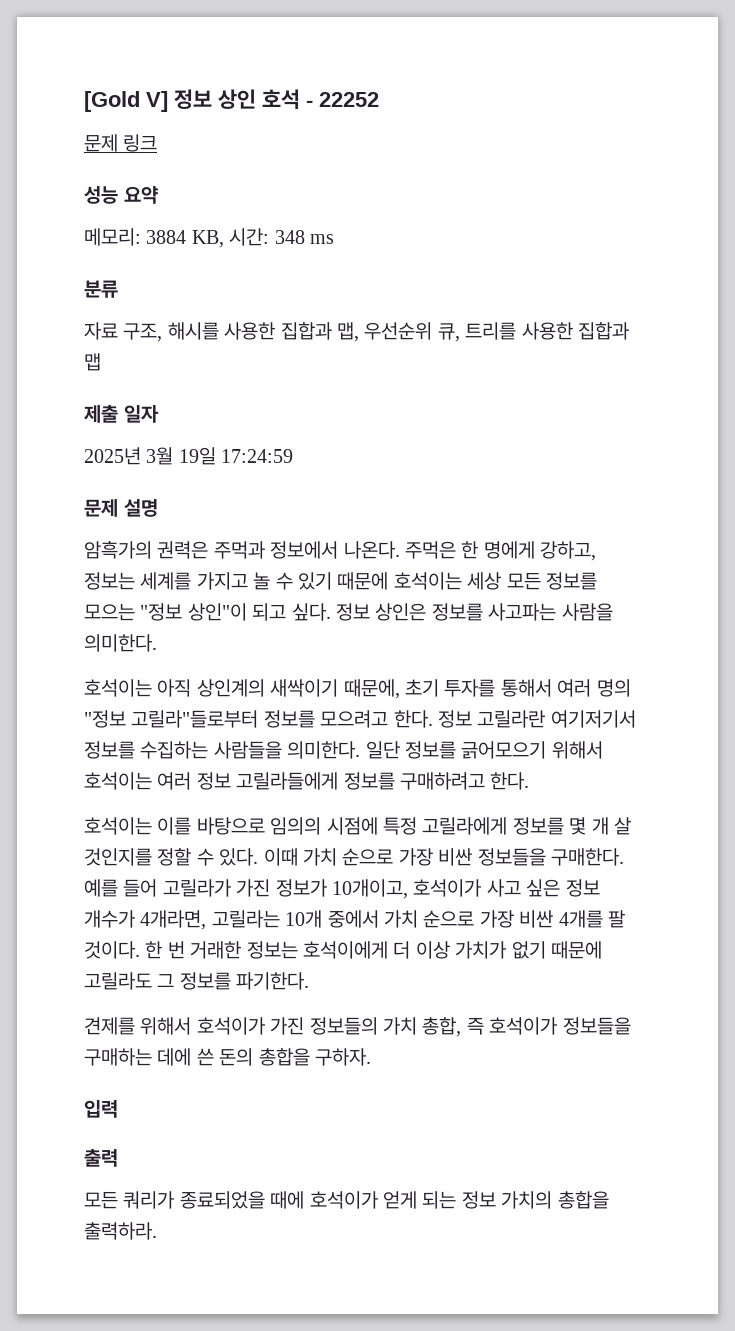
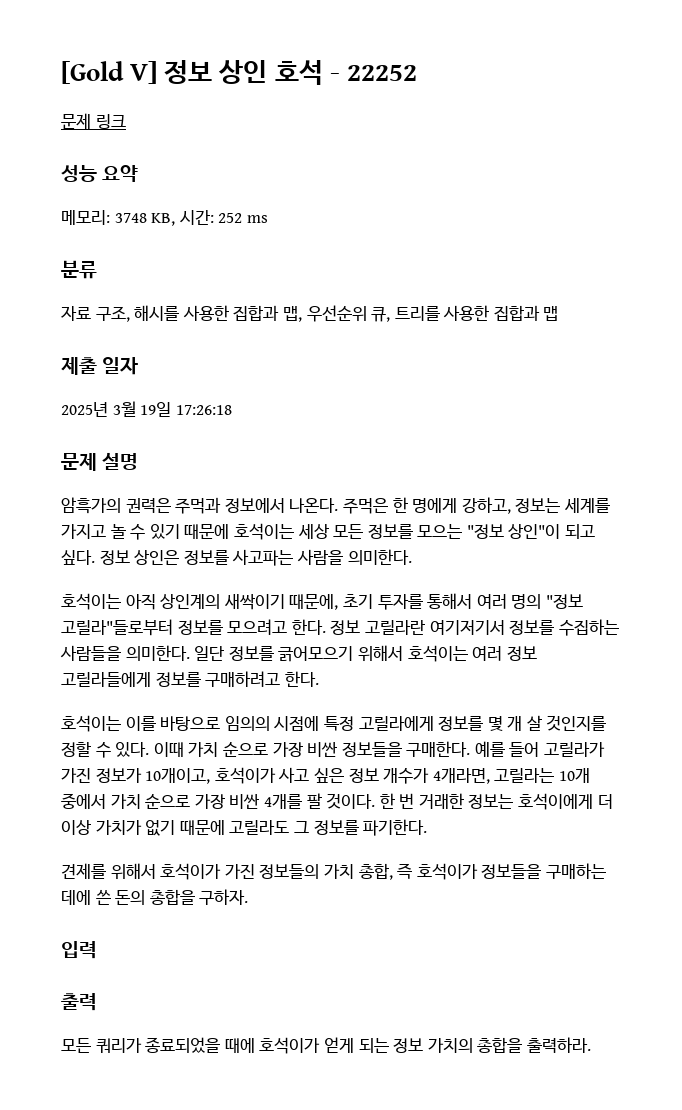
- 메모리: 3884 KB, 시간: 348 ms
+ 메모리: 3748 KB, 시간: 252 ms
- 2025년 3월 19일 17:24:59
+ 2025년 3월 19일 17:26:18

